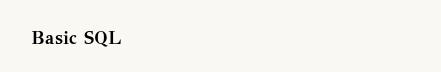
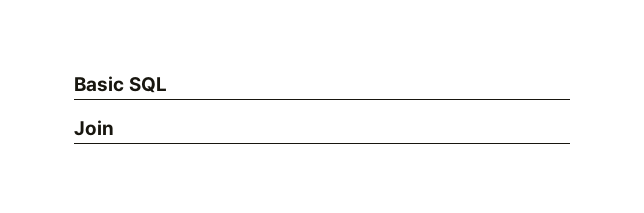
+ Join

